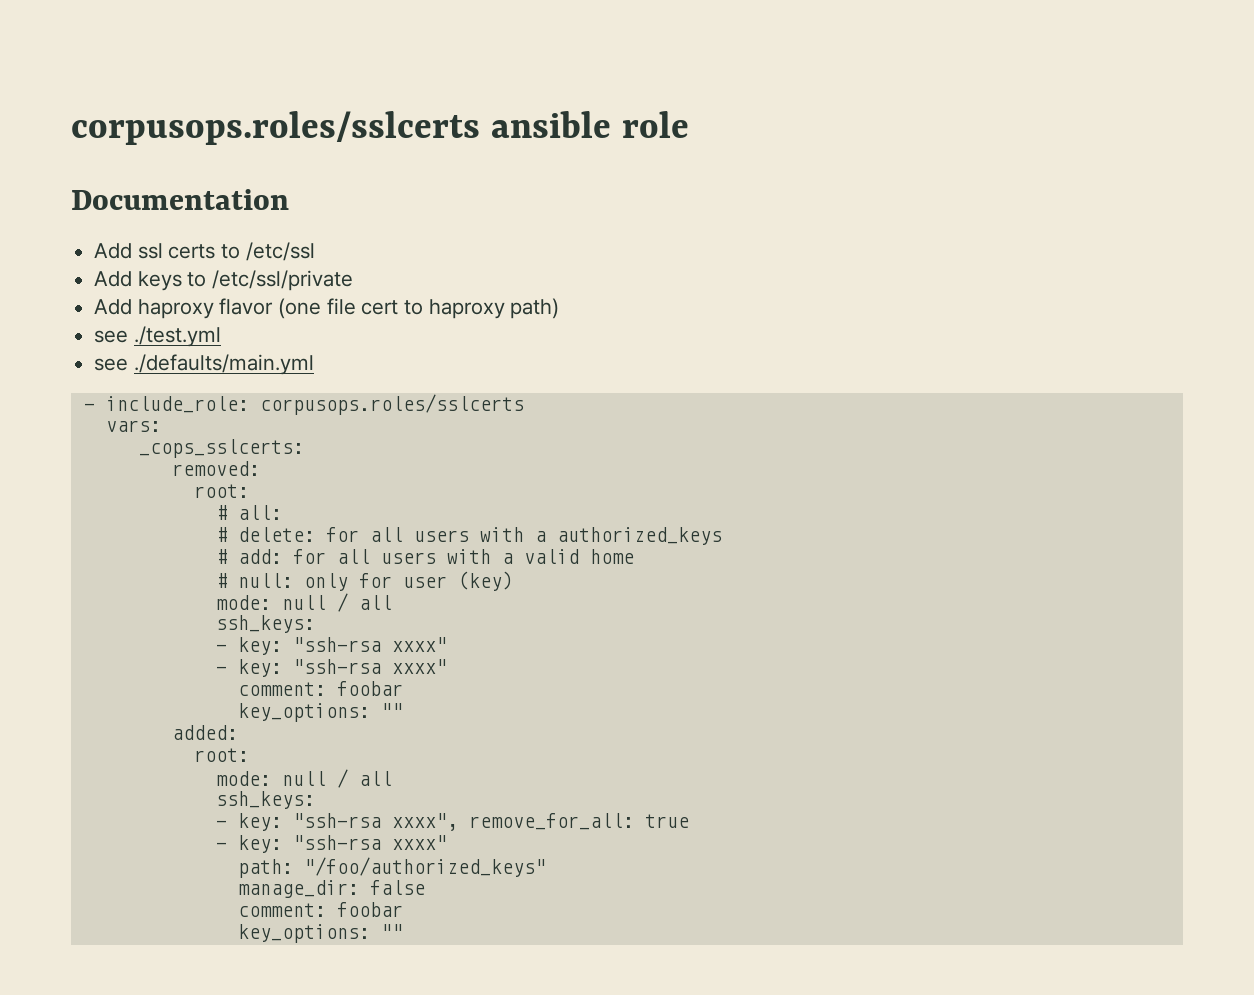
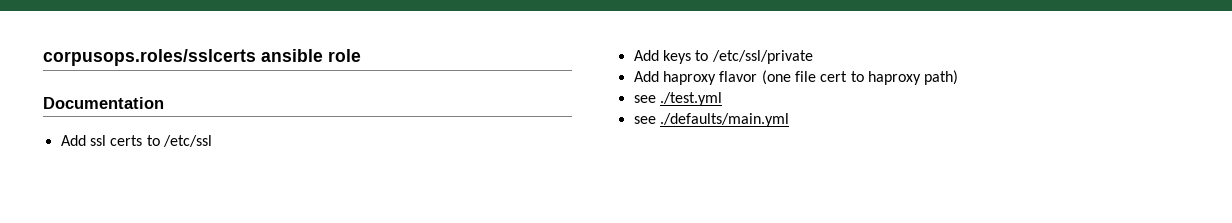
- - include_role: corpusops.roles/sslcerts
- vars:
- _cops_sslcerts:
- removed:
- root:
- # all:
- # delete: for all users with a authorized_keys
- # add: for all users with a valid home
- # null: only for user (key)
- mode: null / all
- ssh_keys:
- - key: "ssh-rsa xxxx"
- - key: "ssh-rsa xxxx"
- comment: foobar
- key_options: ""
- added:
- root:
- mode: null / all
- ssh_keys:
- - key: "ssh-rsa xxxx", remove_for_all: true
- - key: "ssh-rsa xxxx"
- path: "/foo/authorized_keys"
- manage_dir: false
- comment: foobar
- key_options: ""

